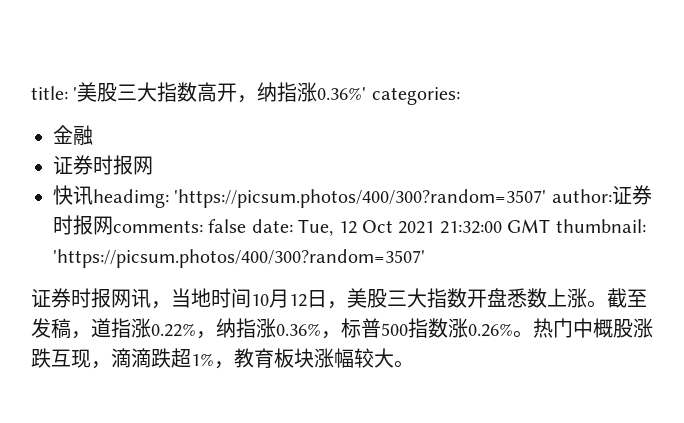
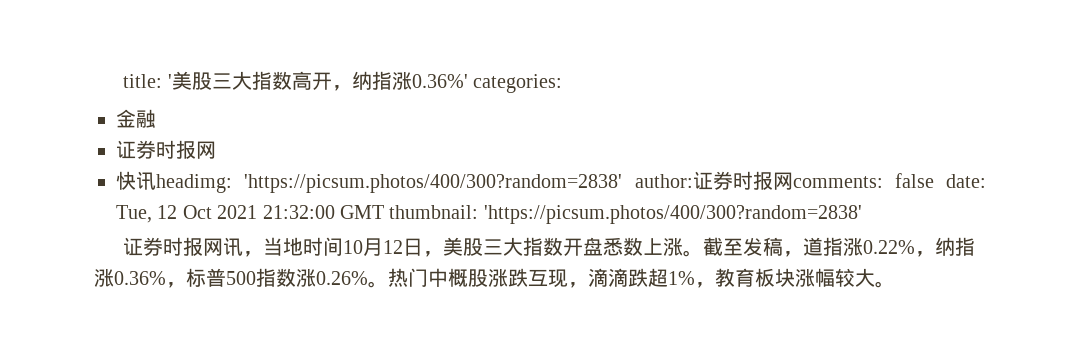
- 快讯headimg: 'https://picsum.photos/400/300?random=3507' author:证券时报网comments: false date: Tue, 12 Oct 2021 21:32:00 GMT thumbnail: 'https://picsum.photos/400/300?random=3507'
+ 快讯headimg: 'https://picsum.photos/400/300?random=2838' author:证券时报网comments: false date: Tue, 12 Oct 2021 21:32:00 GMT thumbnail: 'https://picsum.photos/400/300?random=2838'

